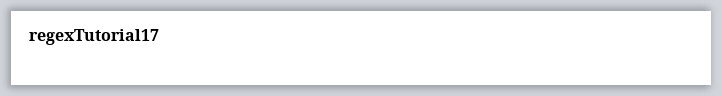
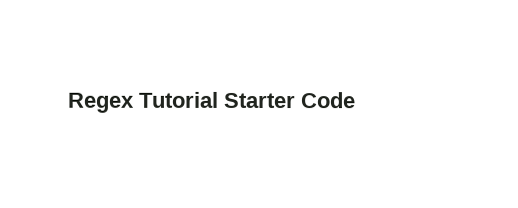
- regexTutorial17
+ Regex Tutorial Starter Code

